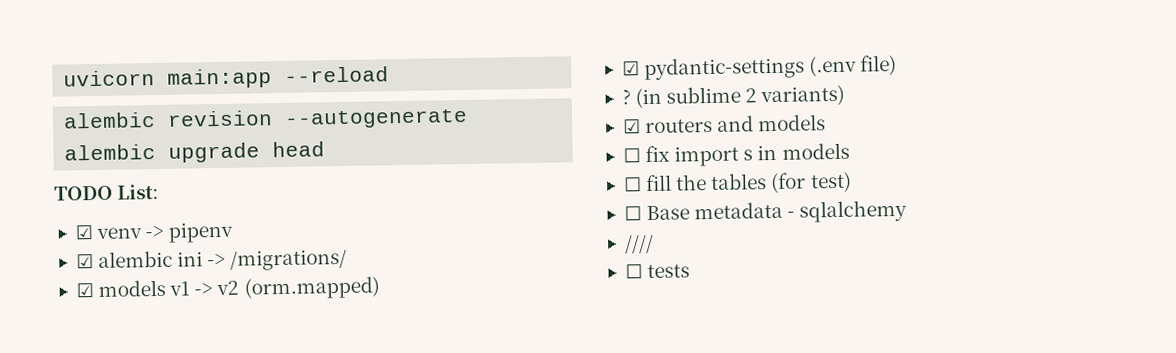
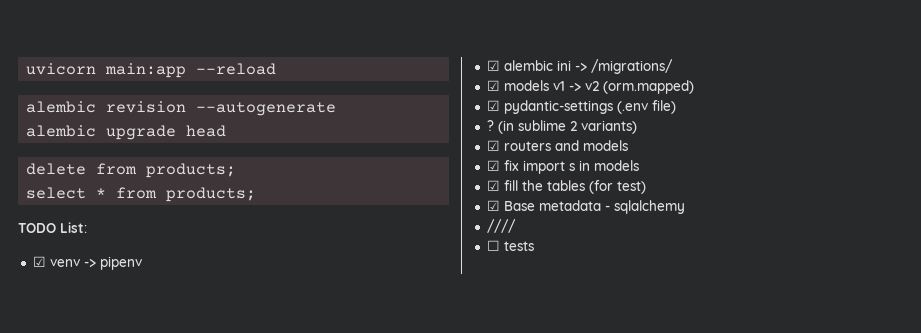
+ delete from products;
+ select * from products;
- ☐ fix import s in models
+ ☑ fix import s in models
- ☐ fill the tables (for test)
+ ☑ fill the tables (for test)
- ☐ Base metadata - sqlalchemy
+ ☑ Base metadata - sqlalchemy

